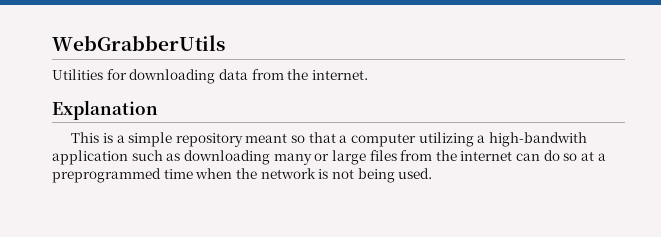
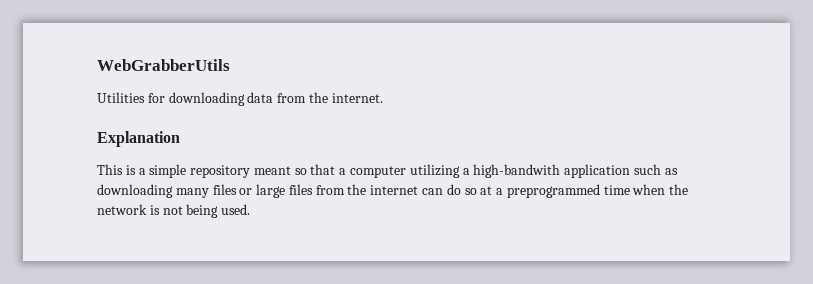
- This is a simple repository meant so that a computer utilizing a high-bandwith application such as downloading many or large files from the internet can do so at a preprogrammed time when the network is not being used.
+ This is a simple repository meant so that a computer utilizing a high-bandwith application such as downloading many files or large files from the internet can do so at a preprogrammed time when the network is not being used.

